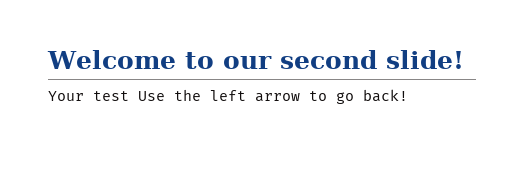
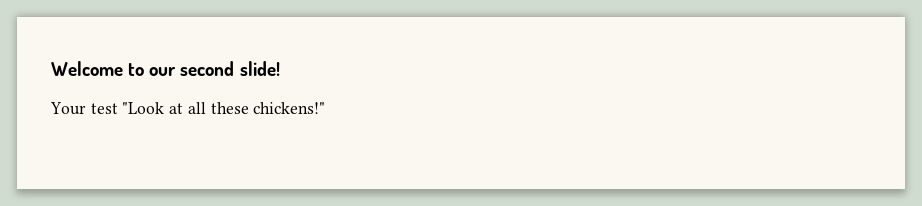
- Your test Use the left arrow to go back!
+ Your test "Look at all these chickens!"

